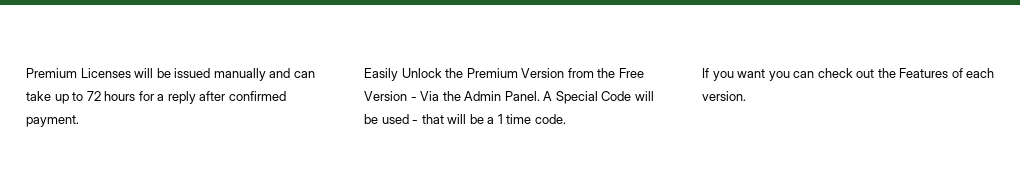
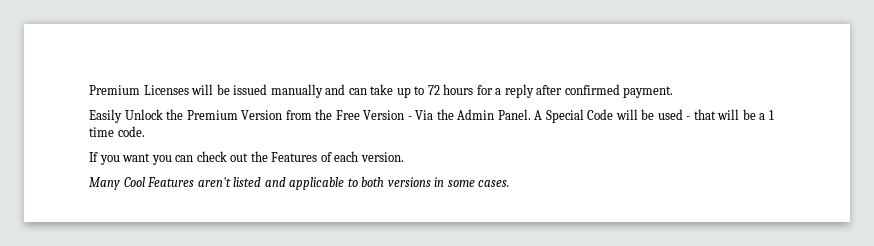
+ Many Cool Features aren't listed and applicable to both versions in some cases.

